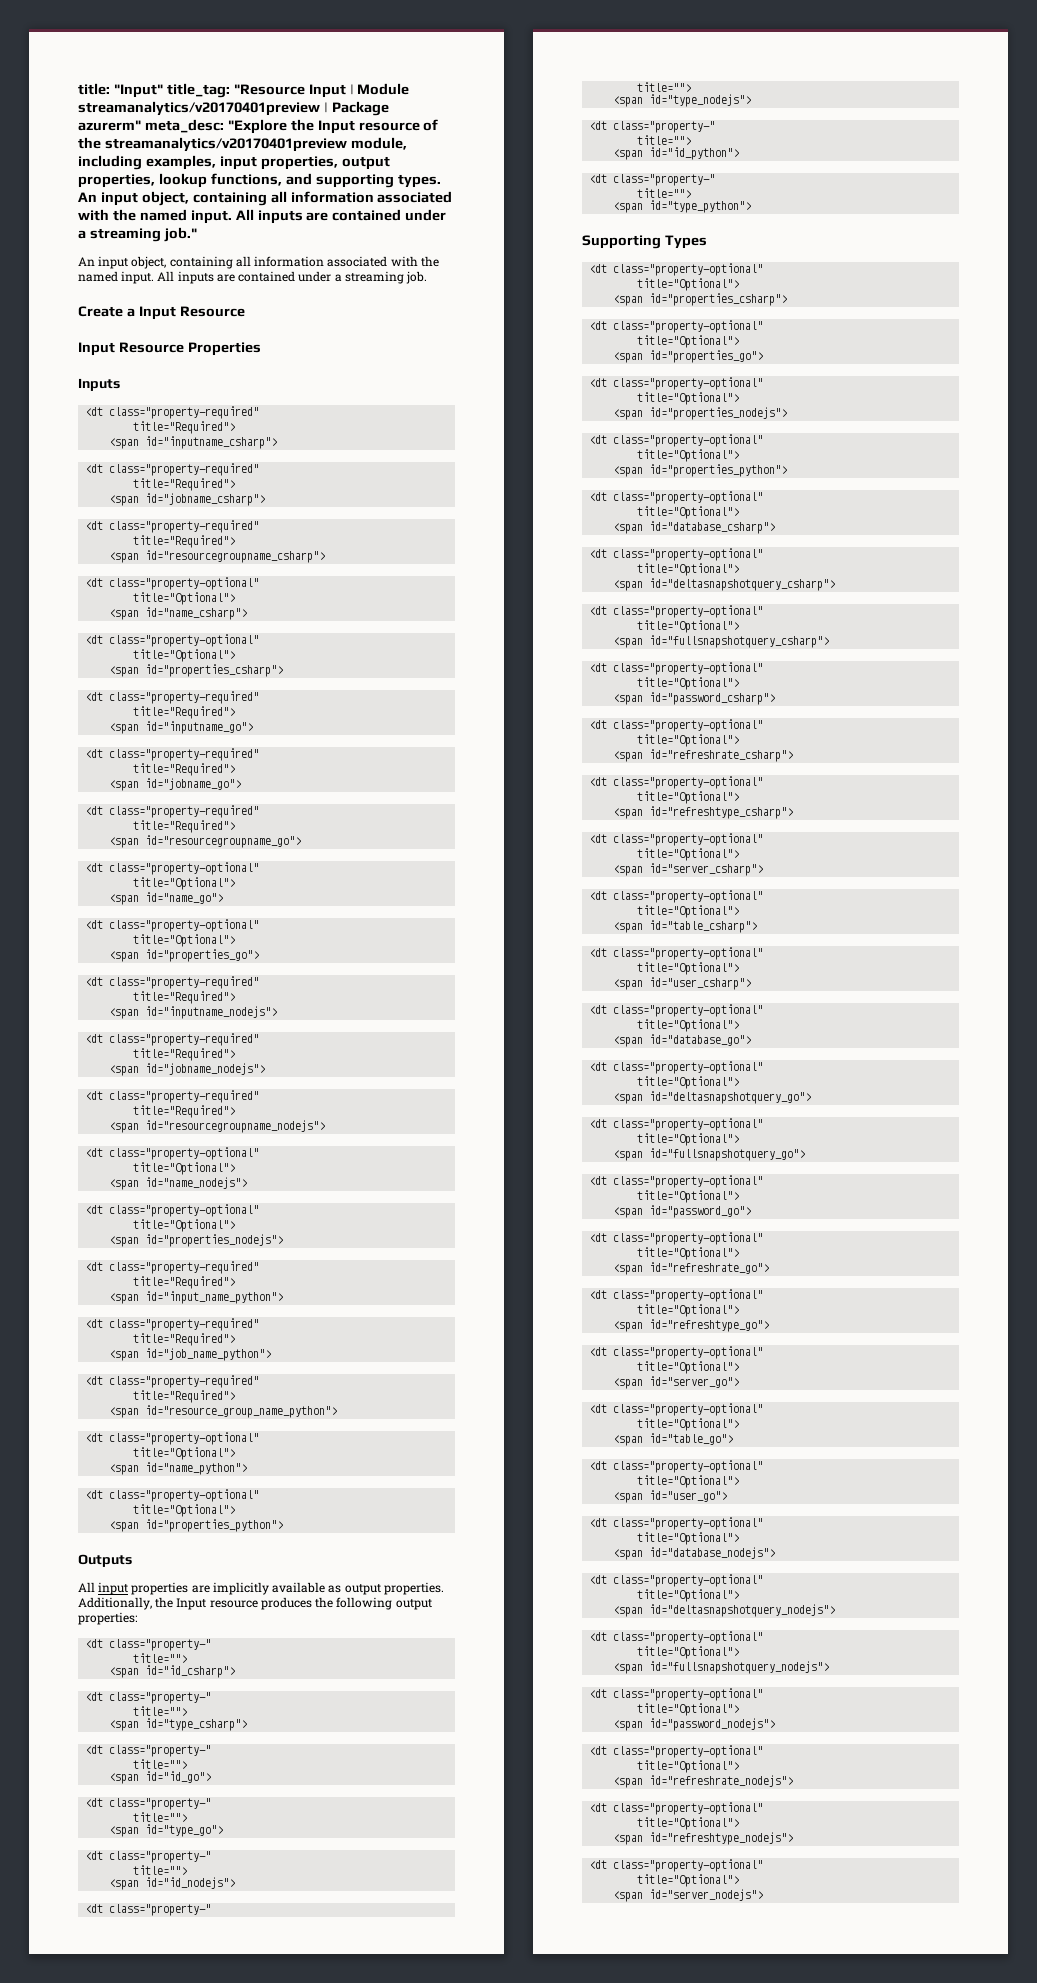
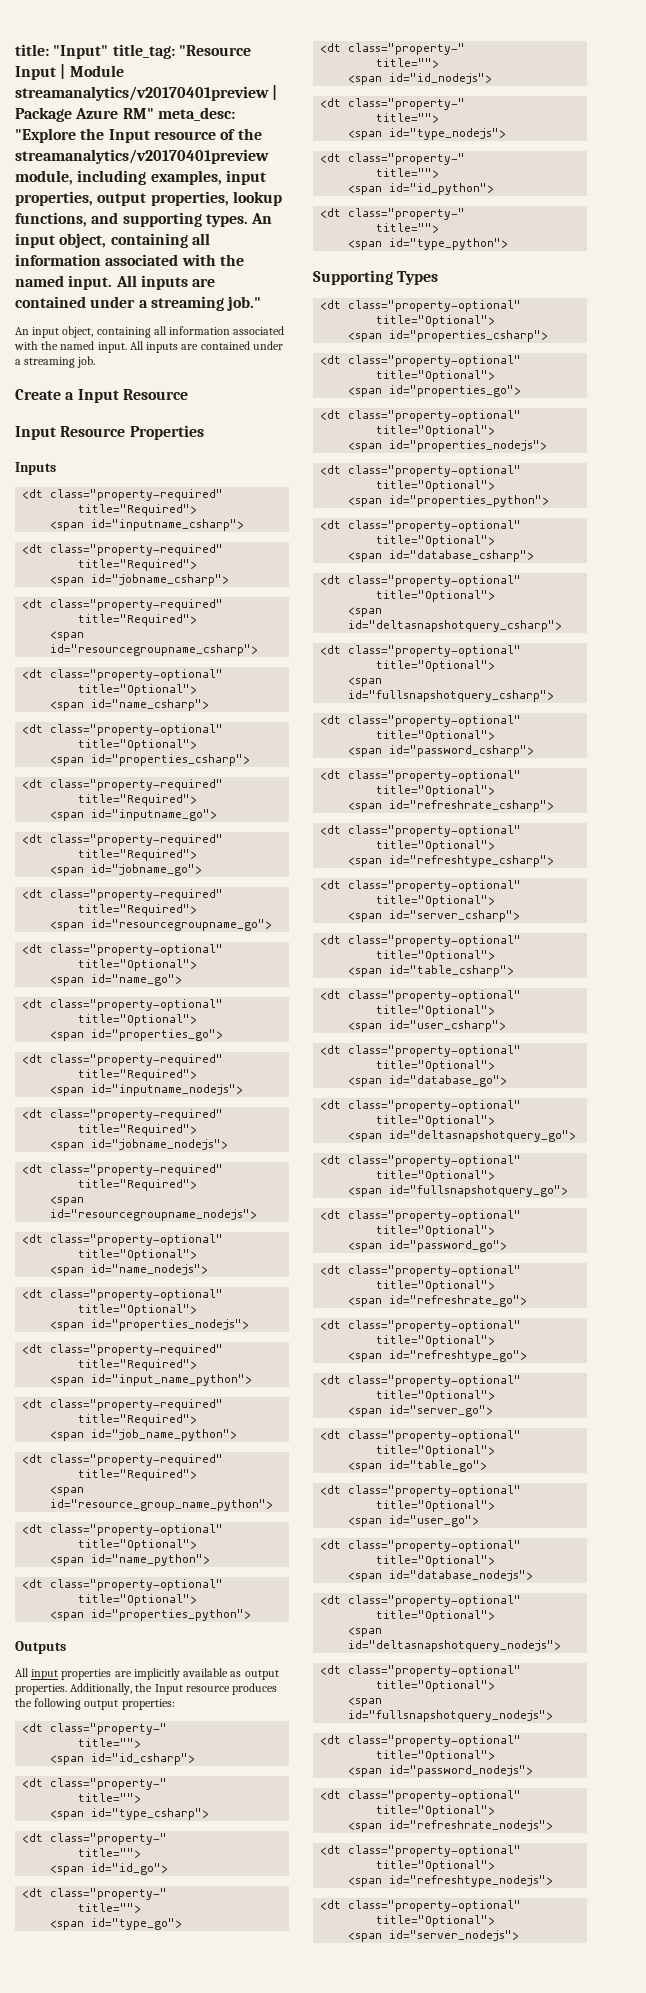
- title: "Input" title_tag: "Resource Input | Module streamanalytics/v20170401preview | Package azurerm" meta_desc: "Explore the Input resource of the streamanalytics/v20170401preview module, including examples, input properties, output properties, lookup functions, and supporting types.
+ title: "Input" title_tag: "Resource Input | Module streamanalytics/v20170401preview | Package Azure RM" meta_desc: "Explore the Input resource of the streamanalytics/v20170401preview module, including examples, input properties, output properties, lookup functions, and supporting types.

